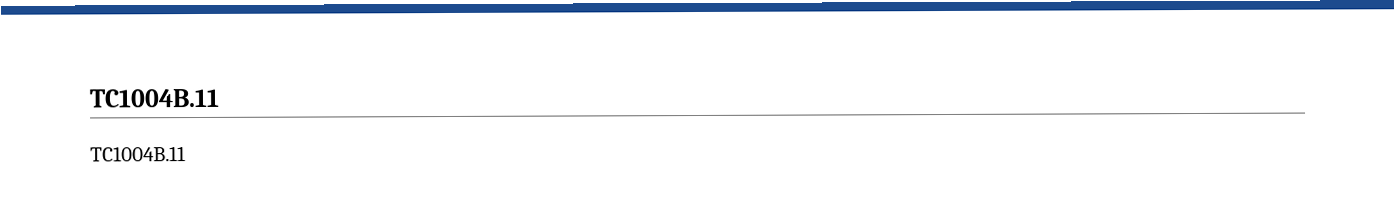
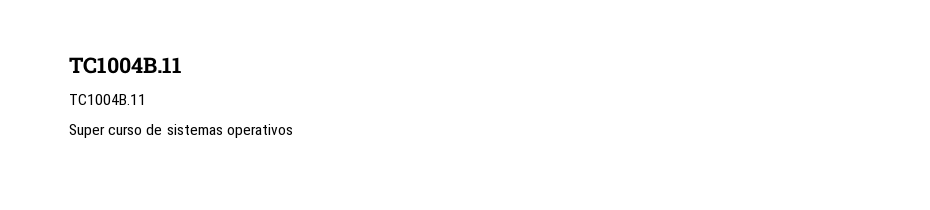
+ Super curso de sistemas operativos

